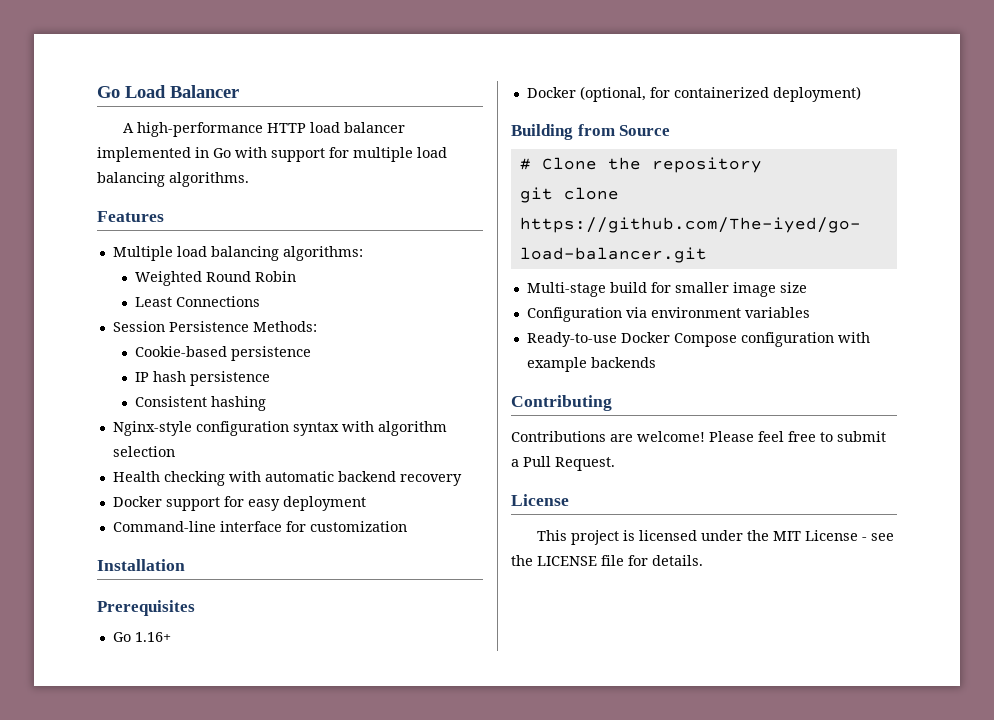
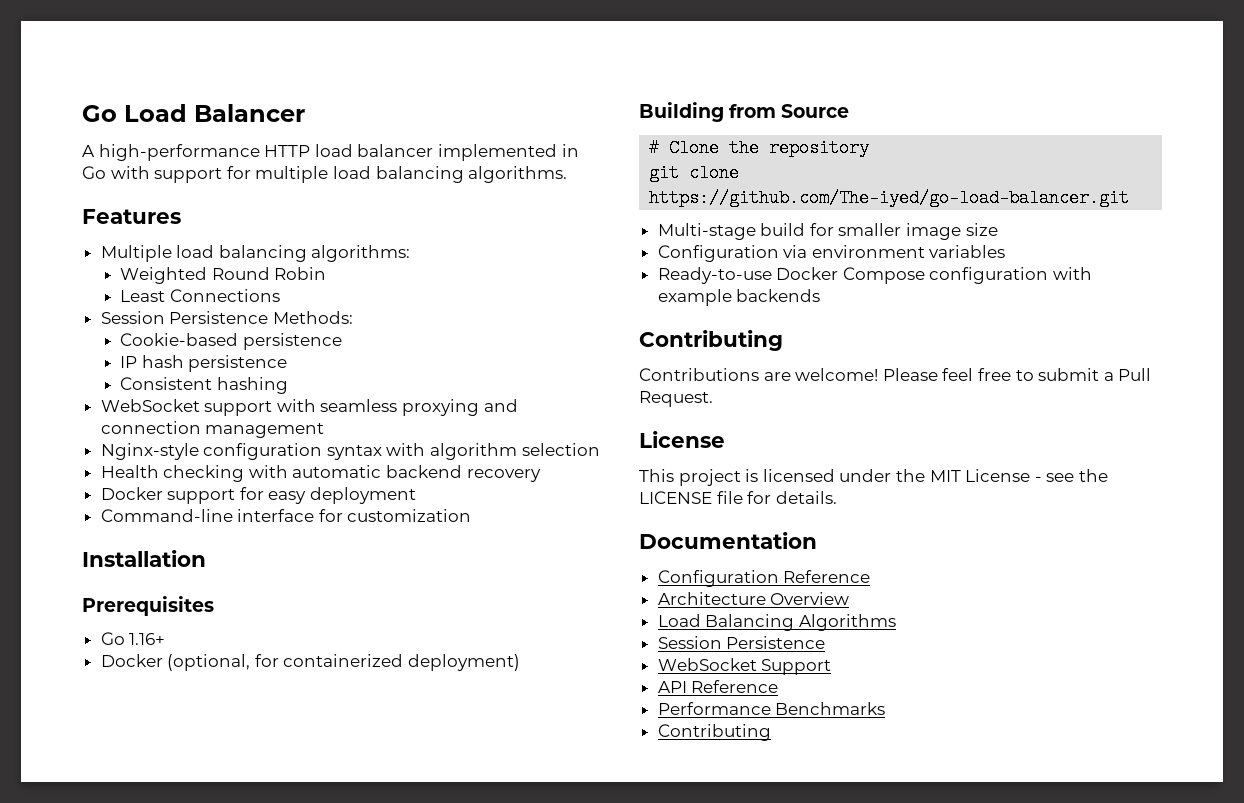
+ WebSocket support with seamless proxying and connection management
+ Documentation
+ Configuration Reference
+ Architecture Overview
+ Load Balancing Algorithms
+ Session Persistence
+ WebSocket Support
+ API Reference
+ Performance Benchmarks
+ Contributing

